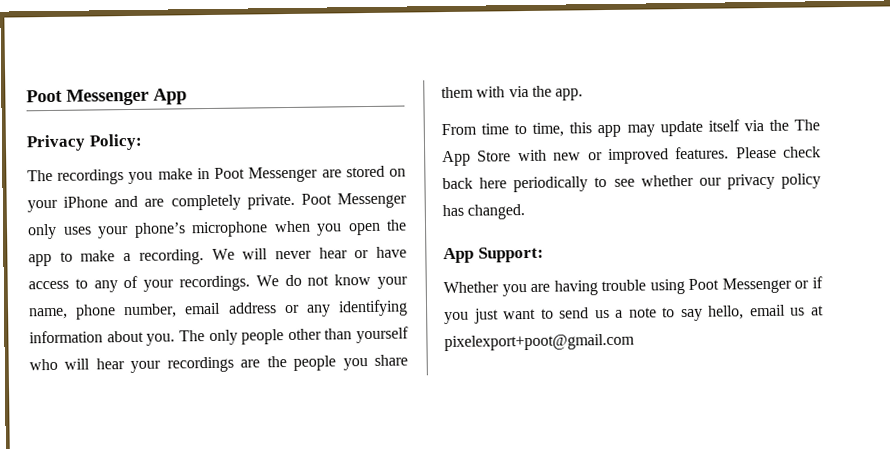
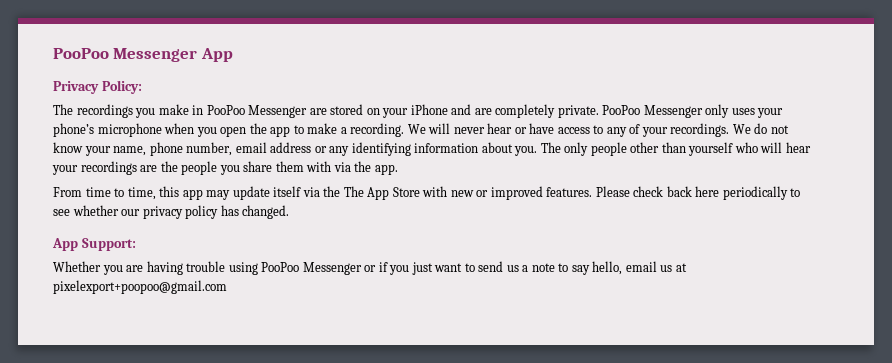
- Poot Messenger App
+ PooPoo Messenger App
- The recordings you make in Poot Messenger are stored on your iPhone and are completely private.
+ The recordings you make in PooPoo Messenger are stored on your iPhone and are completely private.
- Poot Messenger only uses your phone’s microphone when you open the app to make a recording.
+ PooPoo Messenger only uses your phone’s microphone when you open the app to make a recording.
- Whether you are having trouble using Poot Messenger or if you just want to send us a note to say hello, email us at pixelexport+poot@gmail.com
+ Whether you are having trouble using PooPoo Messenger or if you just want to send us a note to say hello, email us at pixelexport+poopoo@gmail.com

